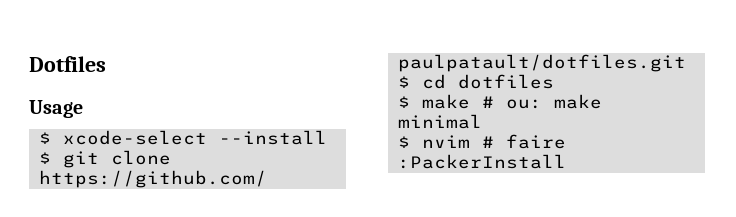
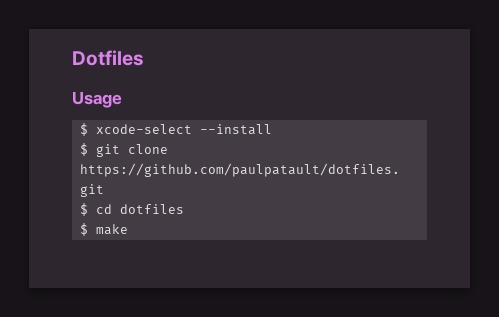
- $ make # ou: make minimal
- $ nvim # faire :PackerInstall
+ $ make

